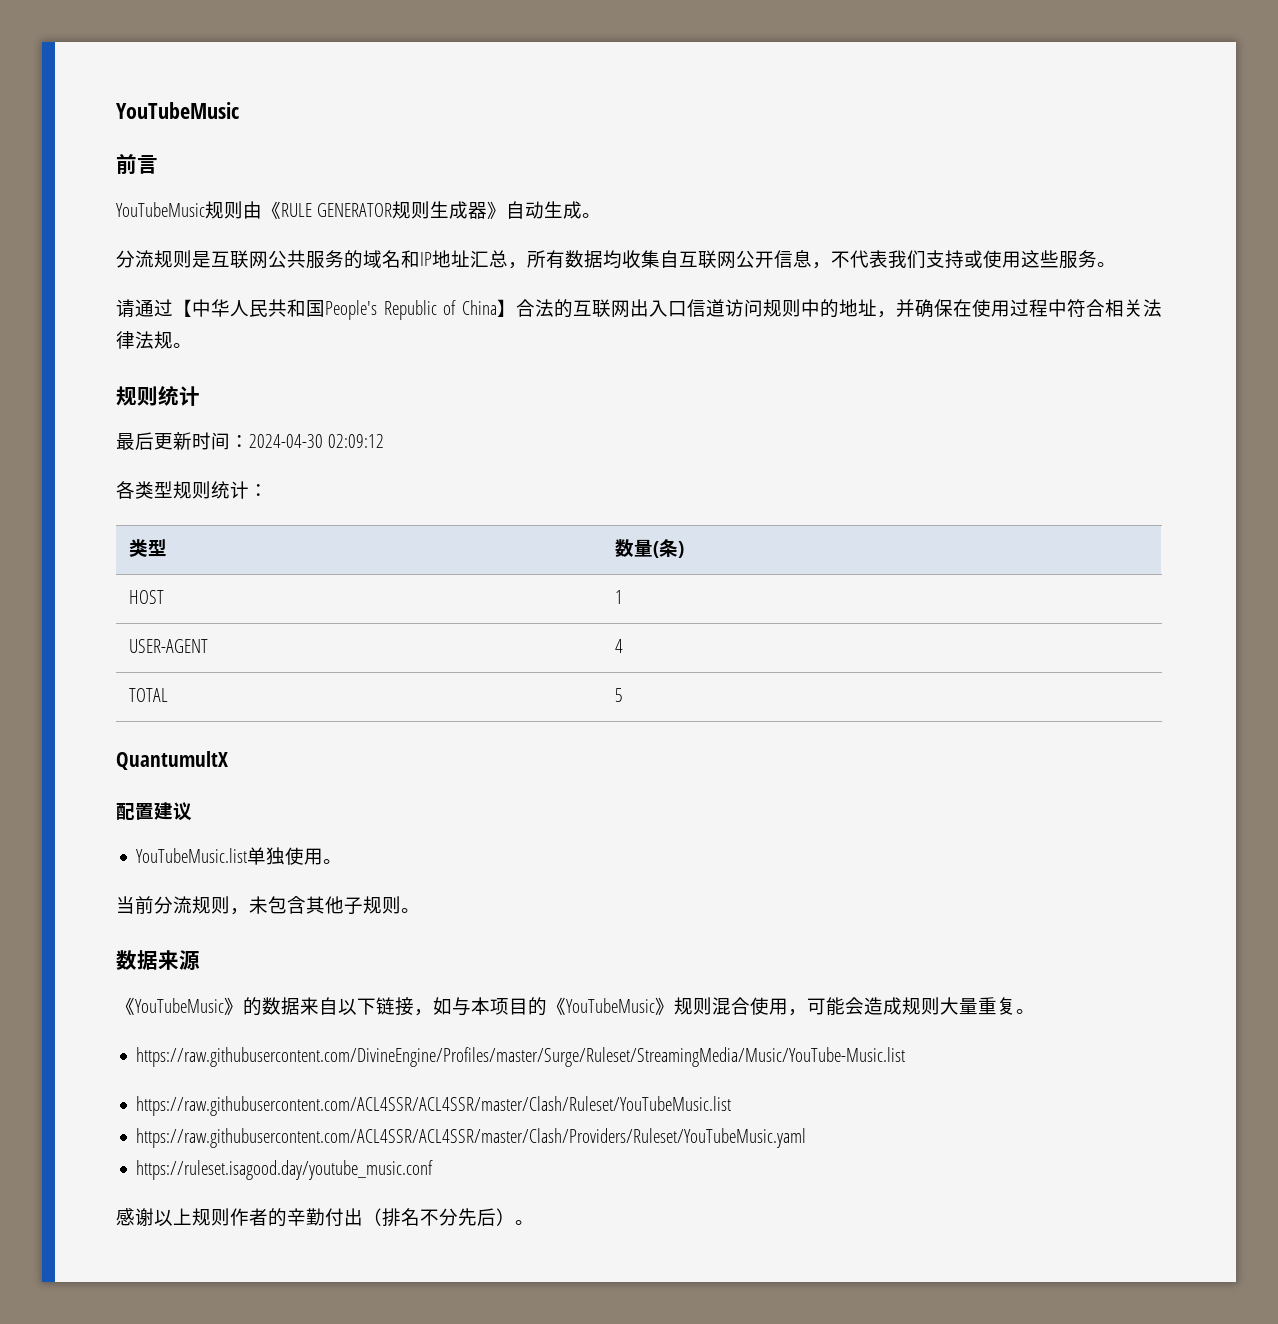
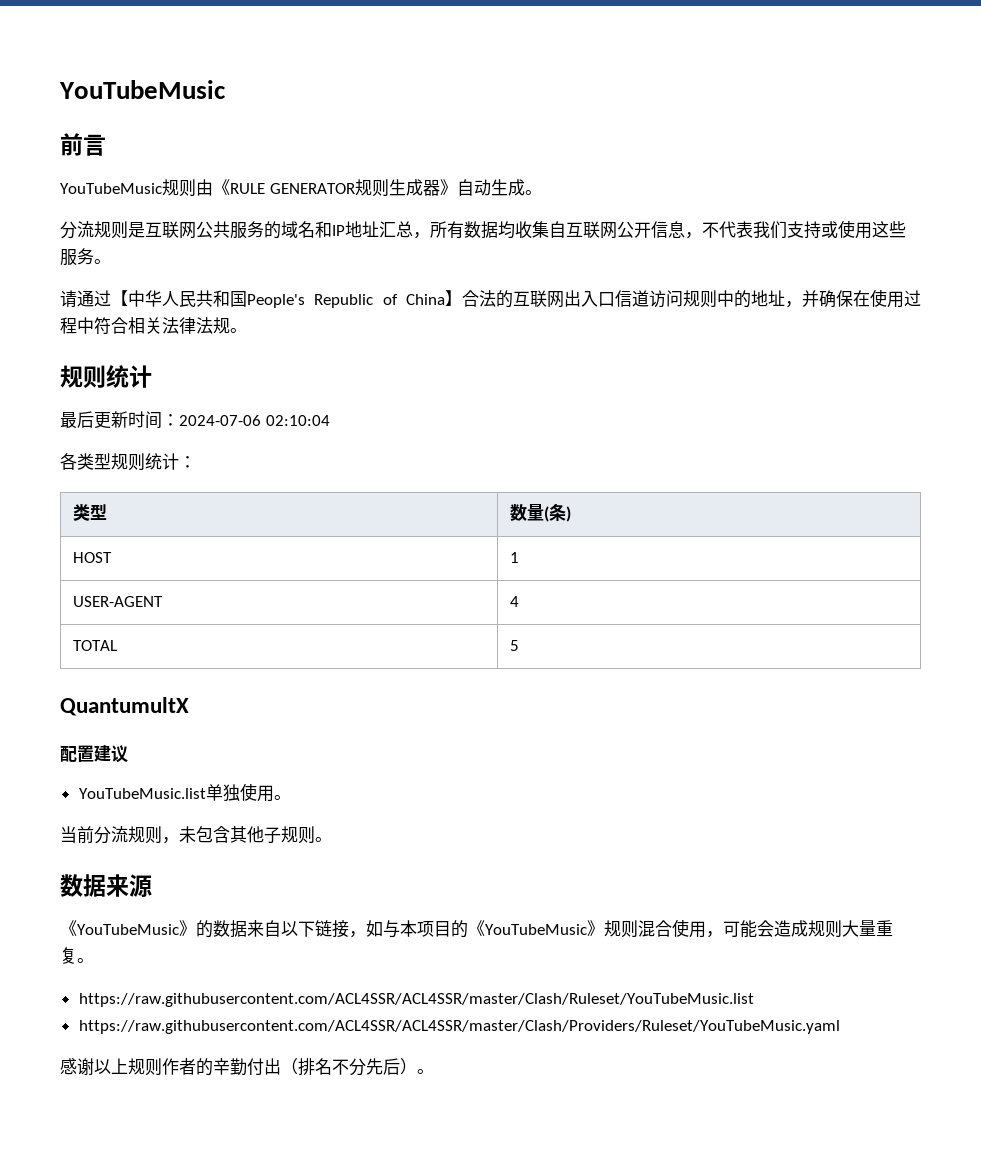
- 最后更新时间：2024-04-30 02:09:12
+ 最后更新时间：2024-07-06 02:10:04
- https://raw.githubusercontent.com/DivineEngine/Profiles/master/Surge/Ruleset/StreamingMedia/Music/YouTube-Music.list
- https://ruleset.isagood.day/youtube_music.conf

